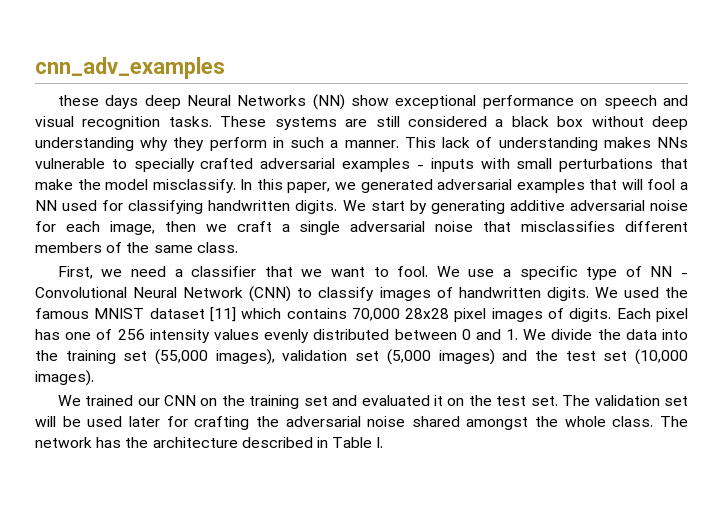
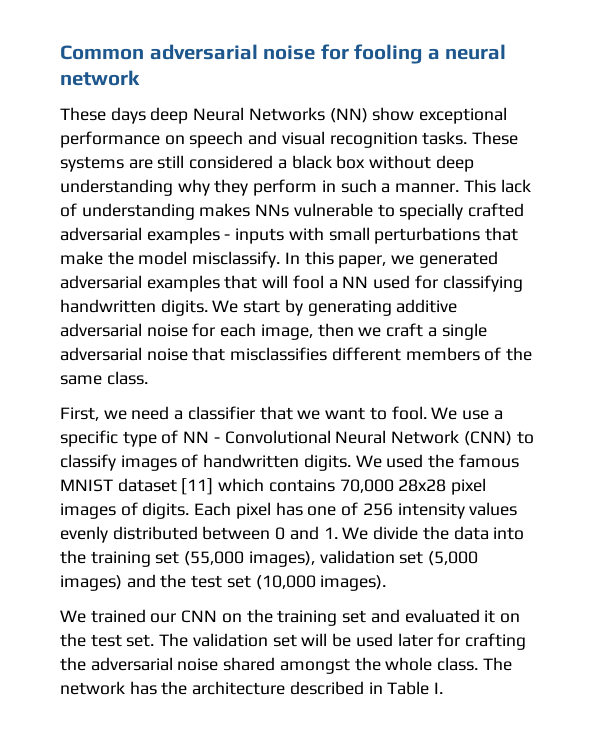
- cnn_adv_examples
- these days deep Neural Networks (NN) show exceptional performance on speech and visual recognition tasks.
+ Common adversarial noise for fooling a neural network
+ These days deep Neural Networks (NN) show exceptional performance on speech and visual recognition tasks.

